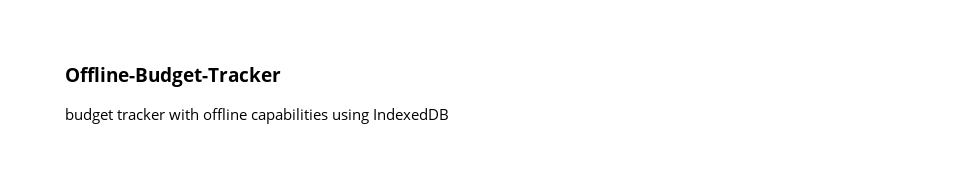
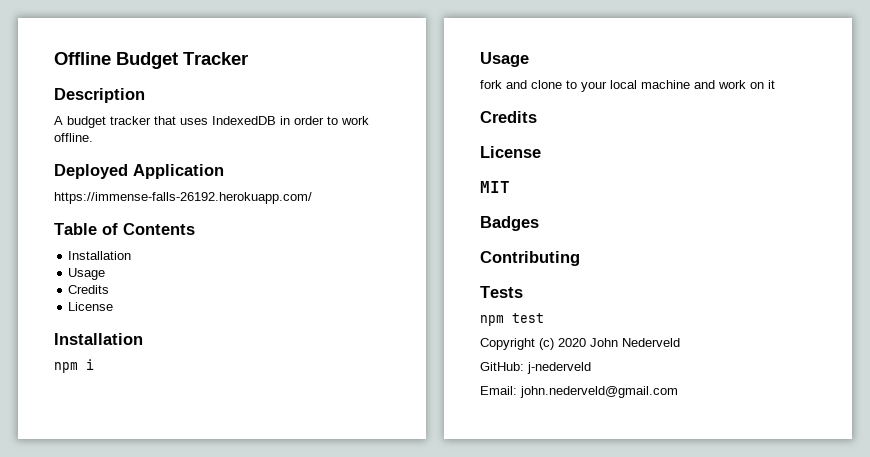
- Offline-Budget-Tracker
- budget tracker with offline capabilities using IndexedDB
+ Offline Budget Tracker
+ Description
+ A budget tracker that uses IndexedDB in order to work offline.
+ Deployed Application
+ https://immense-falls-26192.herokuapp.com/
+ Table of Contents
+ Installation
+ Usage
+ Credits
+ License
+ Installation
+ npm i
+ Usage
+ fork and clone to your local machine and work on it
+ Credits
+ License
+ MIT
+ Badges
+ Contributing
+ Tests
+ npm test
+ Copyright (c) 2020 John Nederveld
+ GitHub: j-nederveld
+ Email: john.nederveld@gmail.com

